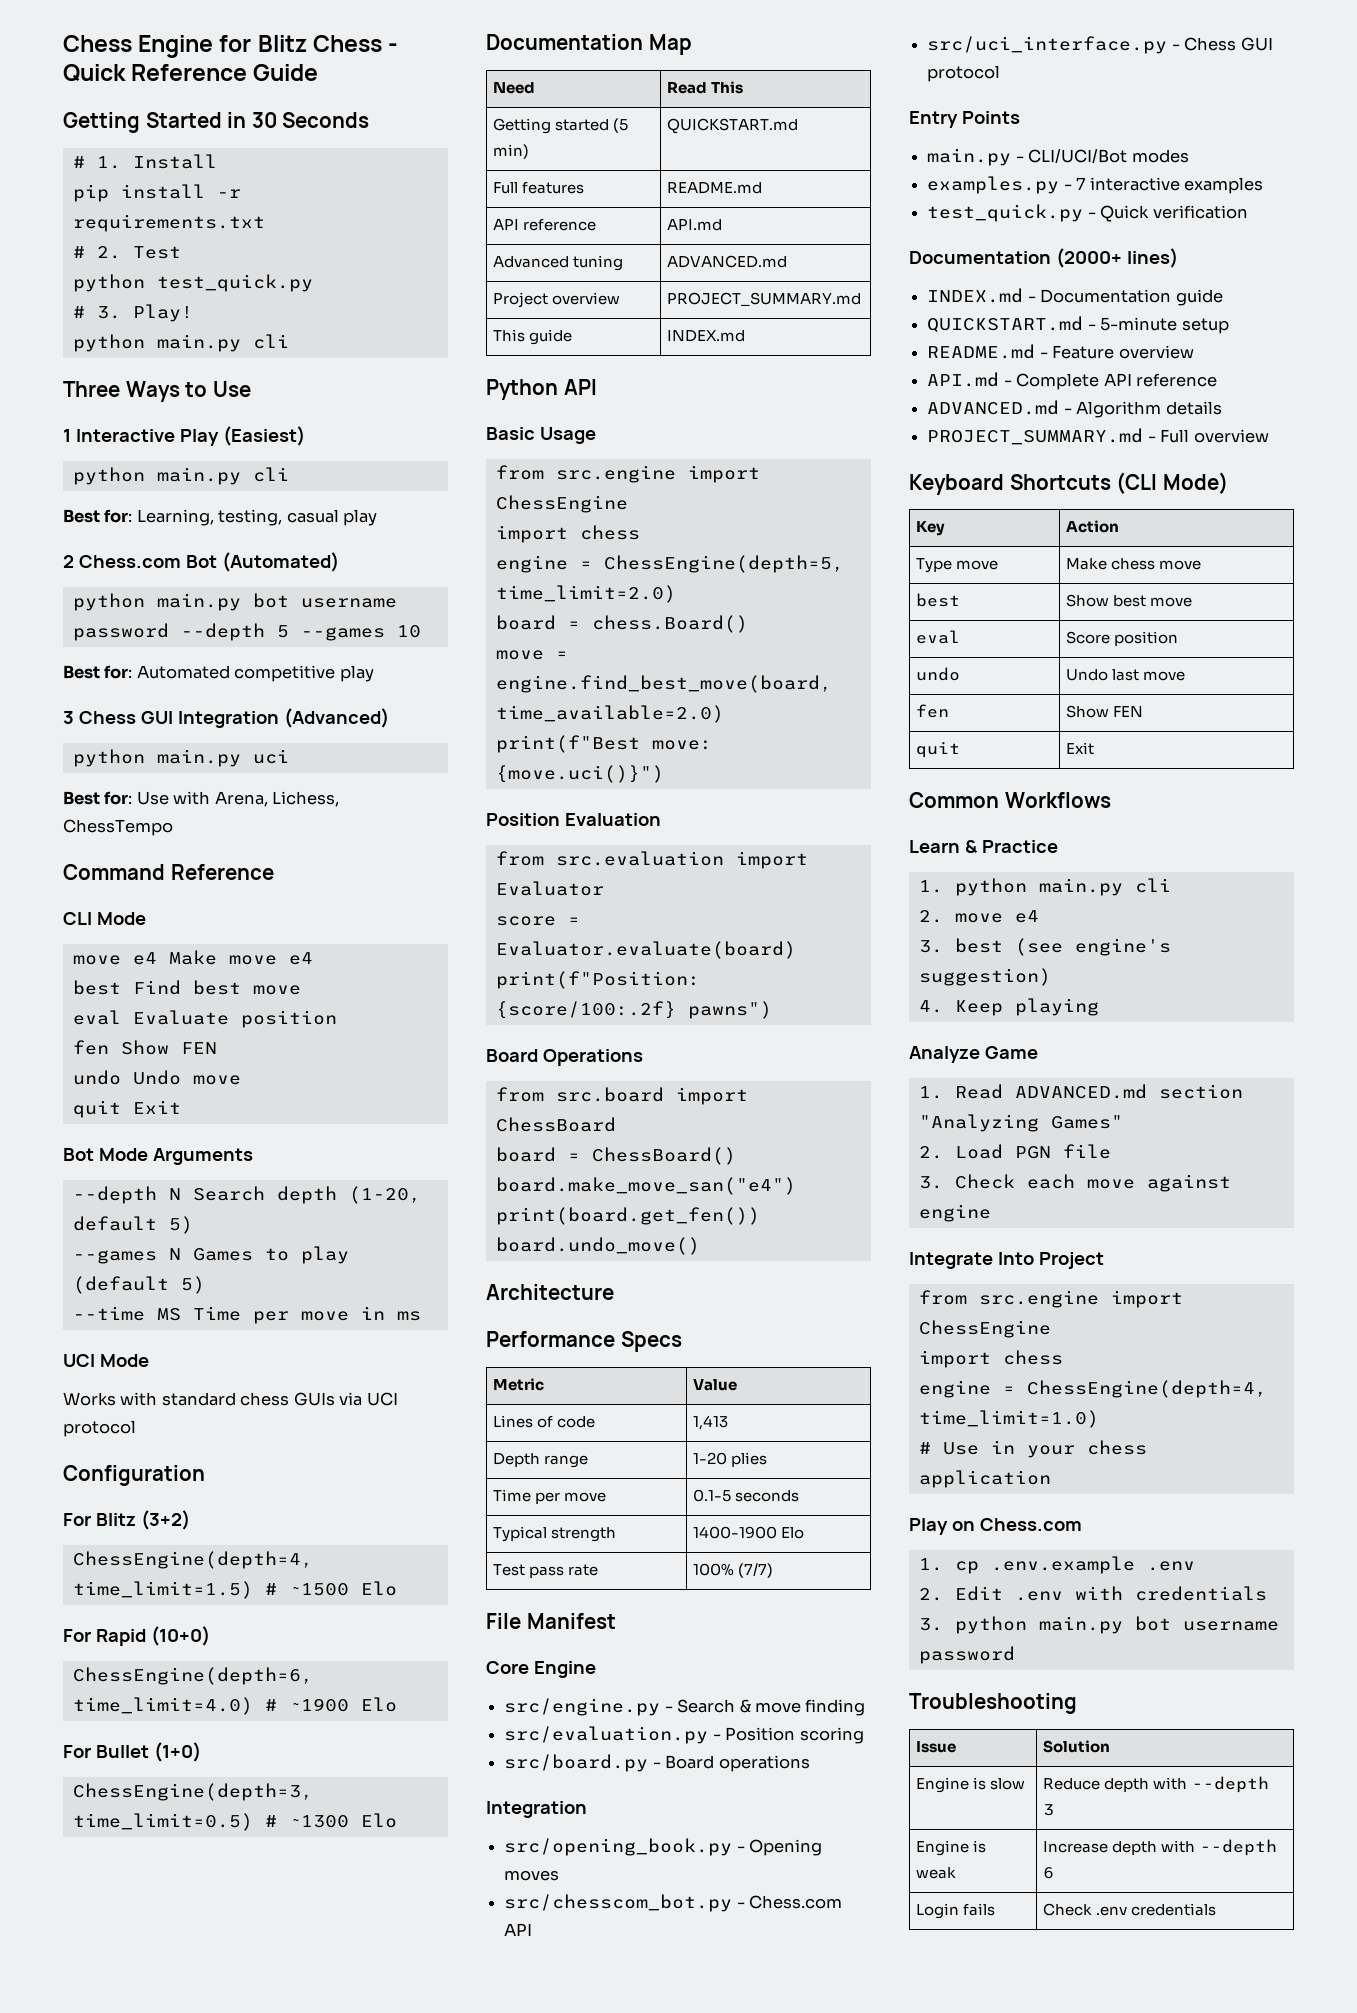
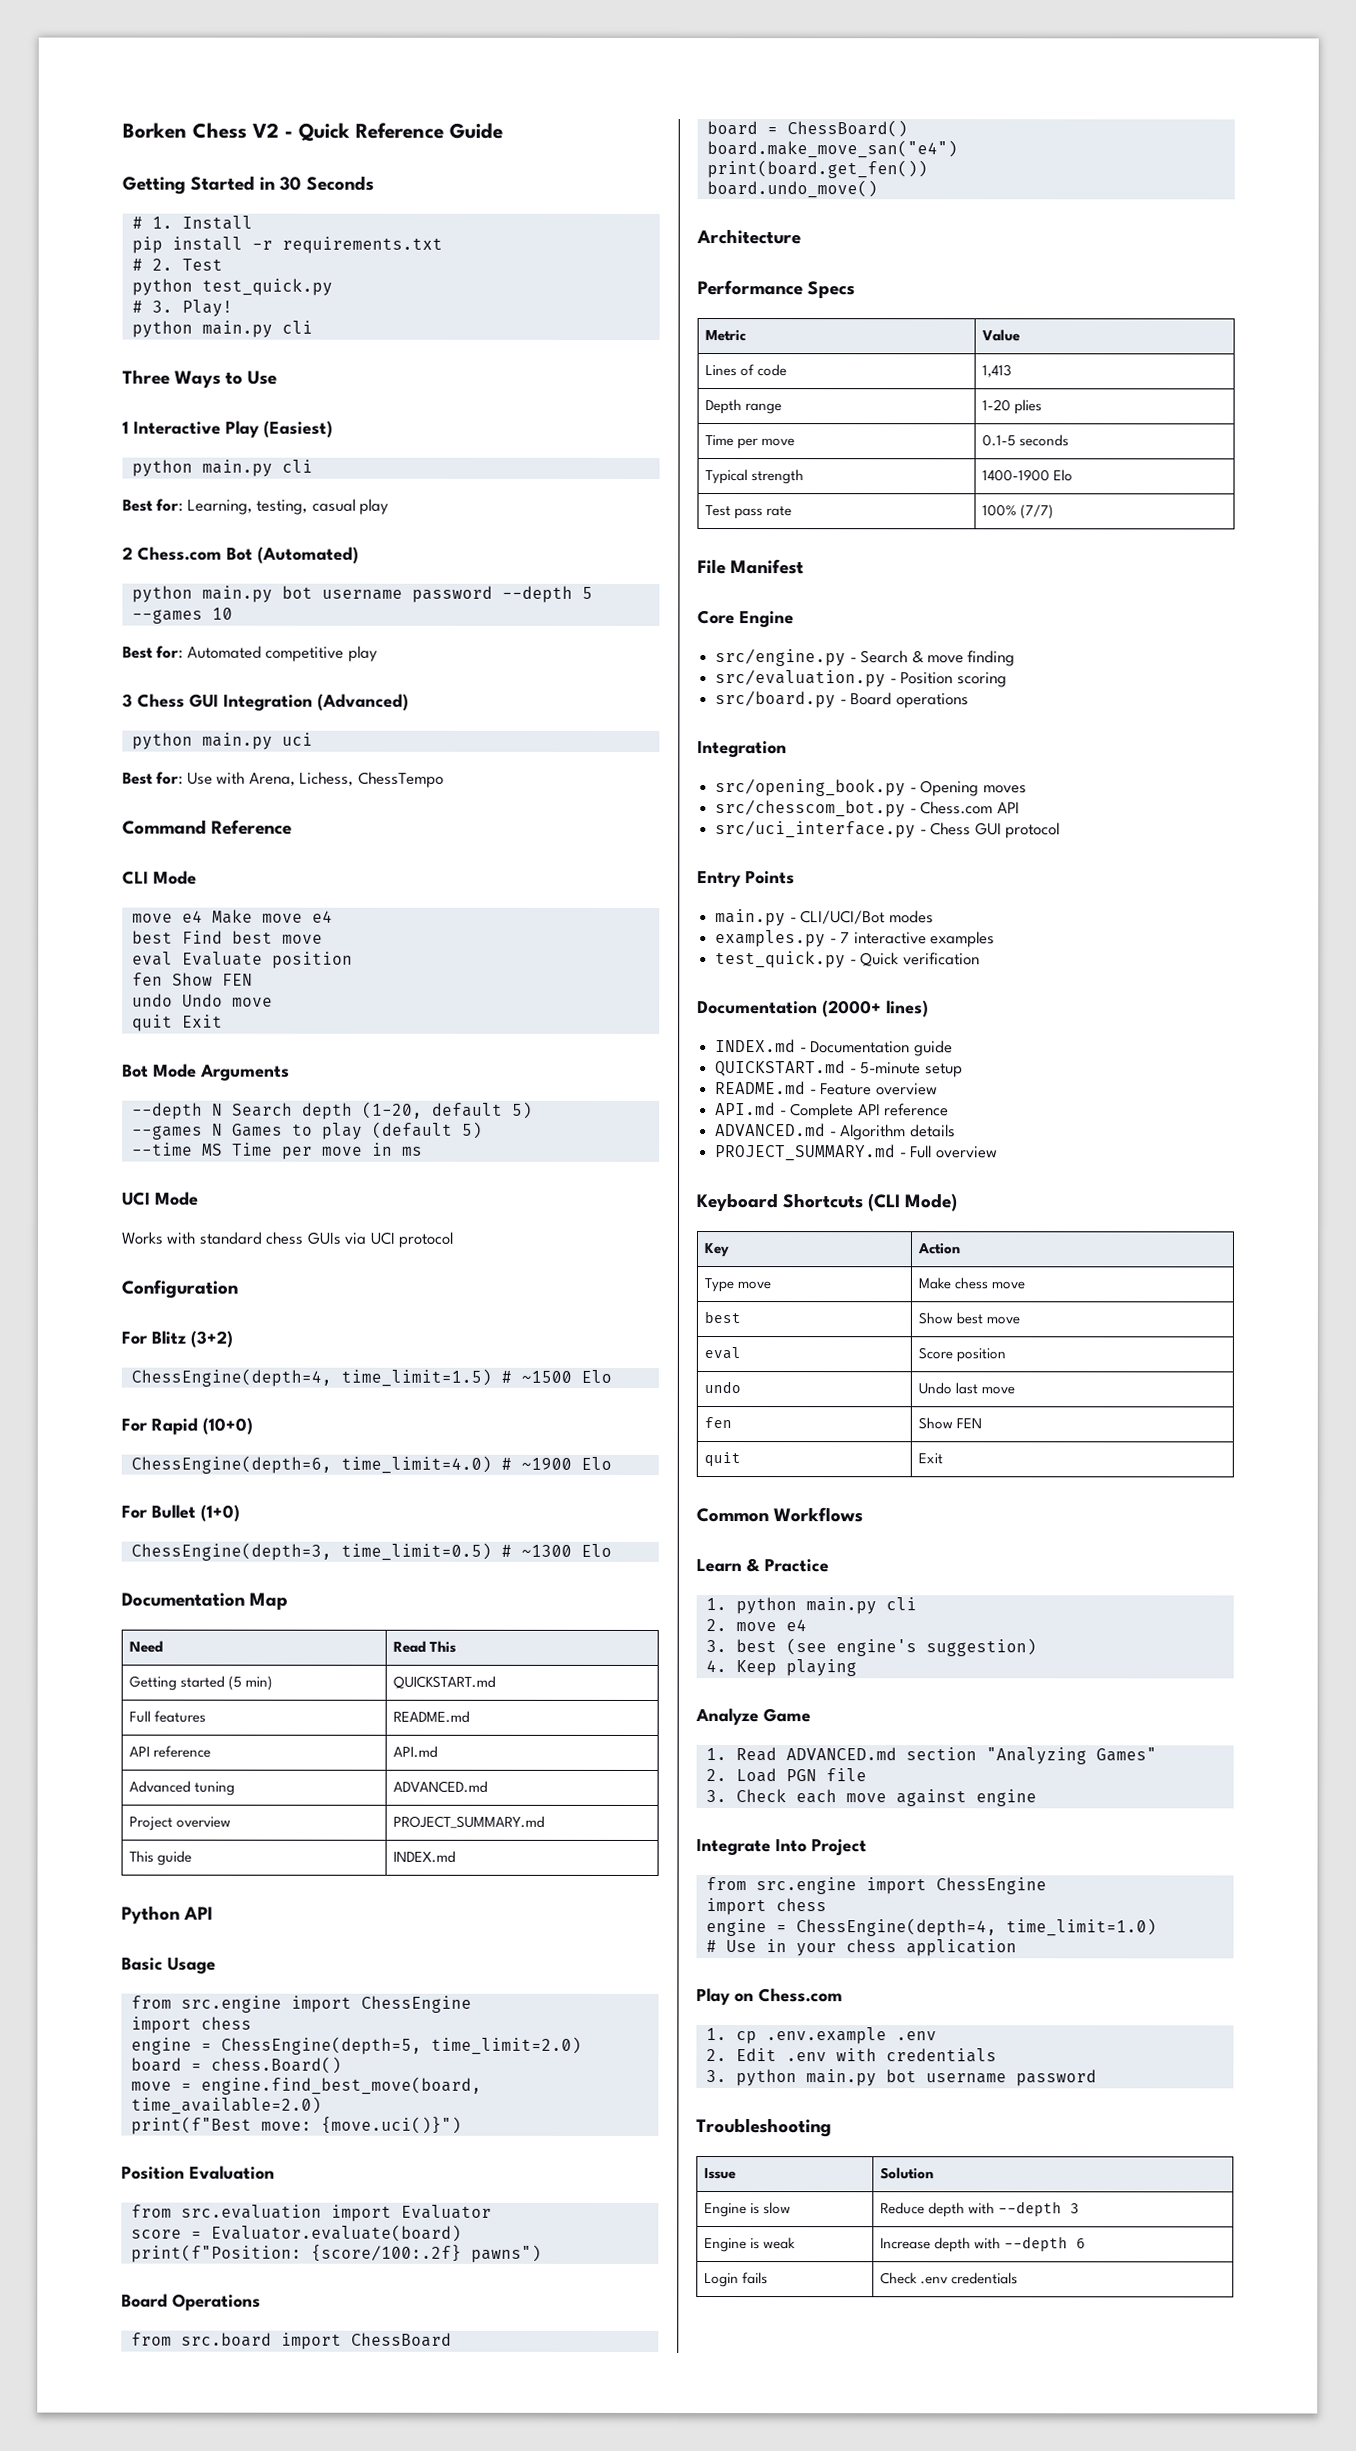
- Chess Engine for Blitz Chess - Quick Reference Guide
+ Borken Chess V2 - Quick Reference Guide

